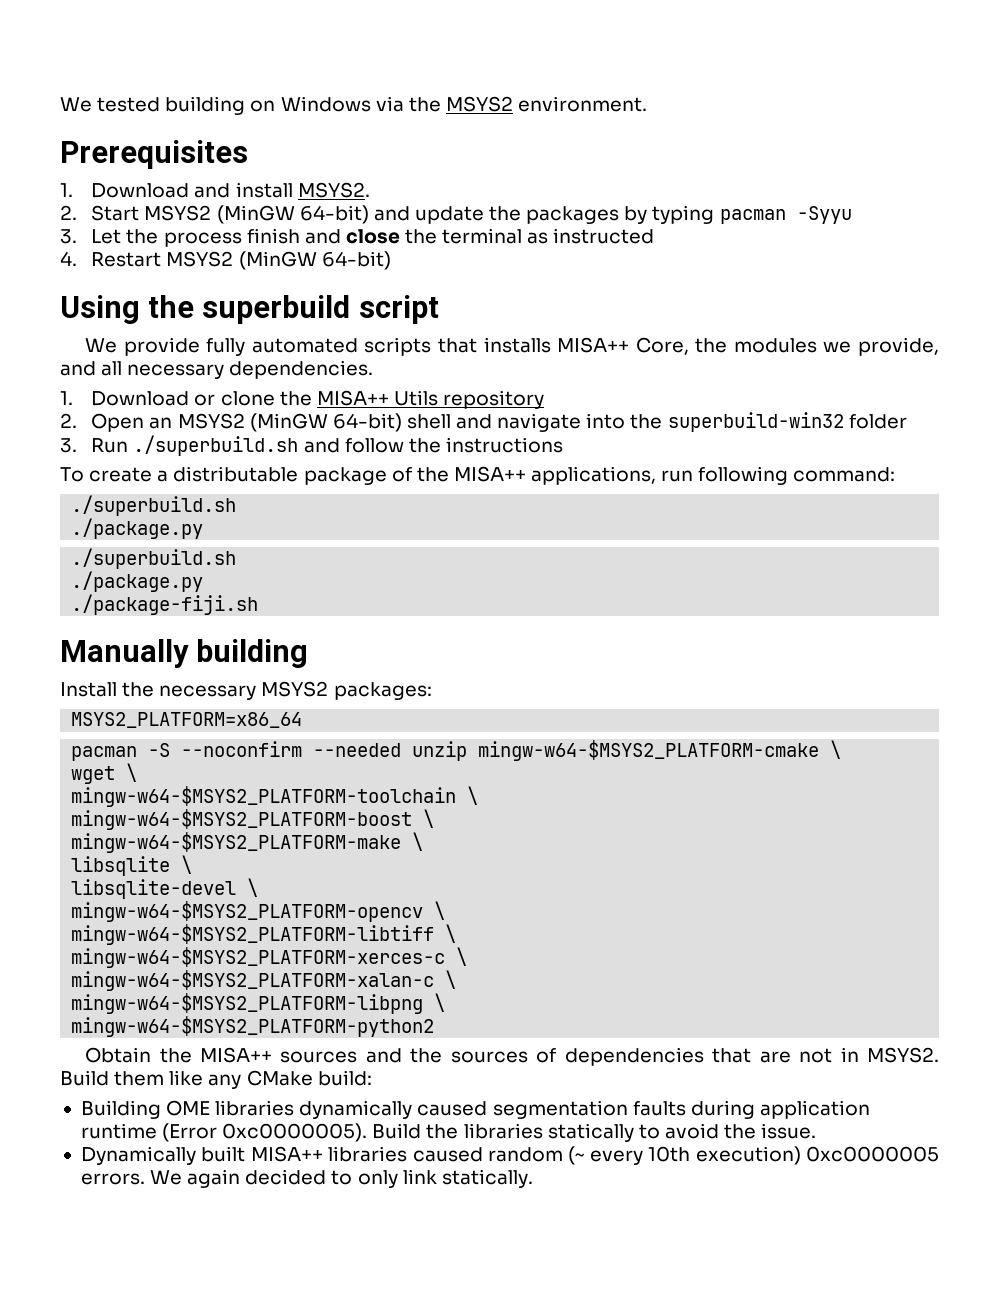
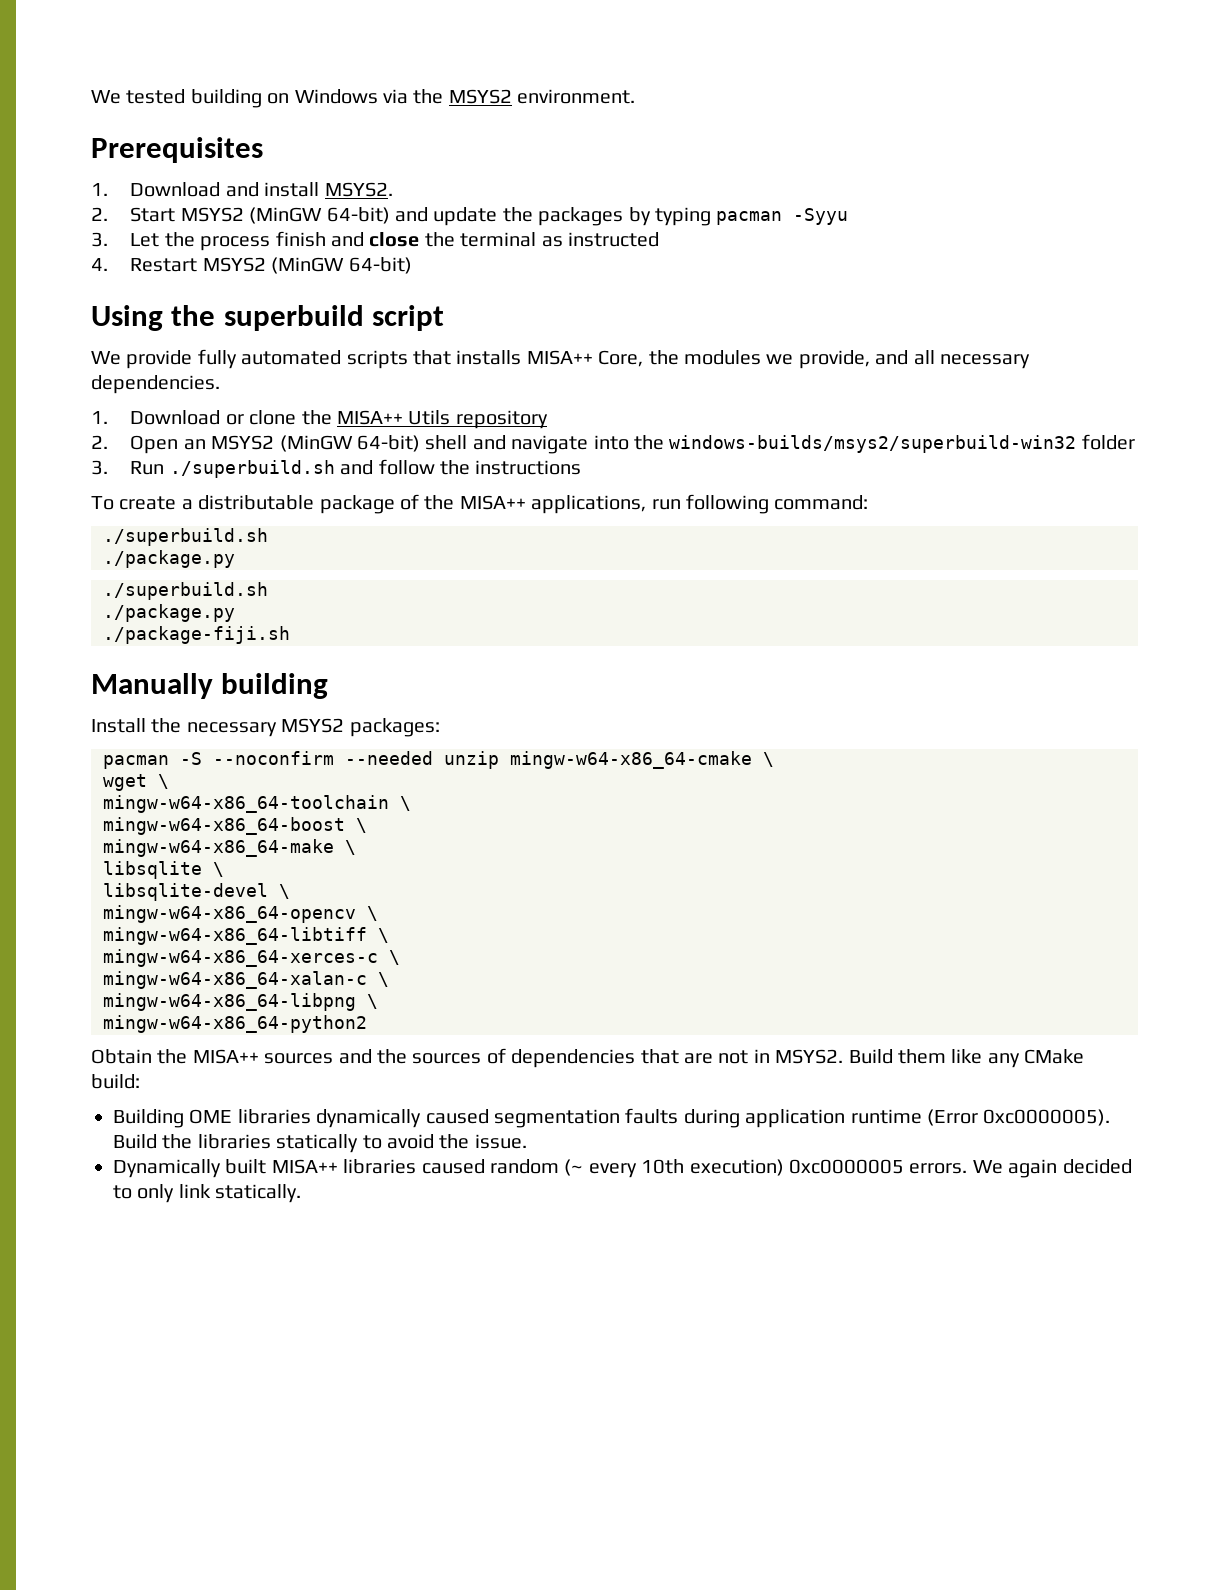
- 2. Open an MSYS2 (MinGW 64-bit) shell and navigate into the superbuild-win32 folder
+ 2. Open an MSYS2 (MinGW 64-bit) shell and navigate into the windows-builds/msys2/superbuild-win32 folder
- MSYS2_PLATFORM=x86_64
- pacman -S --noconfirm --needed unzip mingw-w64-$MSYS2_PLATFORM-cmake \
+ pacman -S --noconfirm --needed unzip mingw-w64-x86_64-cmake \
- mingw-w64-$MSYS2_PLATFORM-toolchain \
- mingw-w64-$MSYS2_PLATFORM-boost \
- mingw-w64-$MSYS2_PLATFORM-make \
+ mingw-w64-x86_64-toolchain \
+ mingw-w64-x86_64-boost \
+ mingw-w64-x86_64-make \
- mingw-w64-$MSYS2_PLATFORM-opencv \
- mingw-w64-$MSYS2_PLATFORM-libtiff \
- mingw-w64-$MSYS2_PLATFORM-xerces-c \
- mingw-w64-$MSYS2_PLATFORM-xalan-c \
- mingw-w64-$MSYS2_PLATFORM-libpng \
- mingw-w64-$MSYS2_PLATFORM-python2
+ mingw-w64-x86_64-opencv \
+ mingw-w64-x86_64-libtiff \
+ mingw-w64-x86_64-xerces-c \
+ mingw-w64-x86_64-xalan-c \
+ mingw-w64-x86_64-libpng \
+ mingw-w64-x86_64-python2

